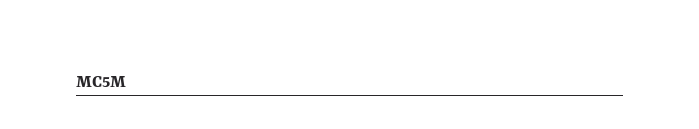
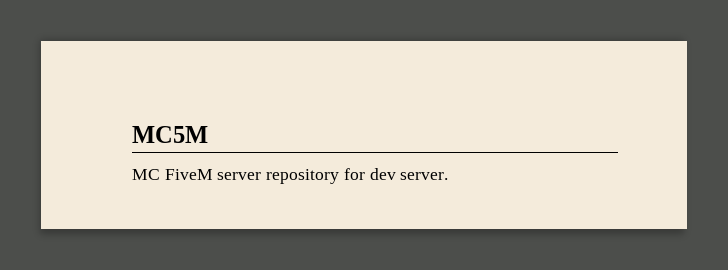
+ MC FiveM server repository for dev server.

